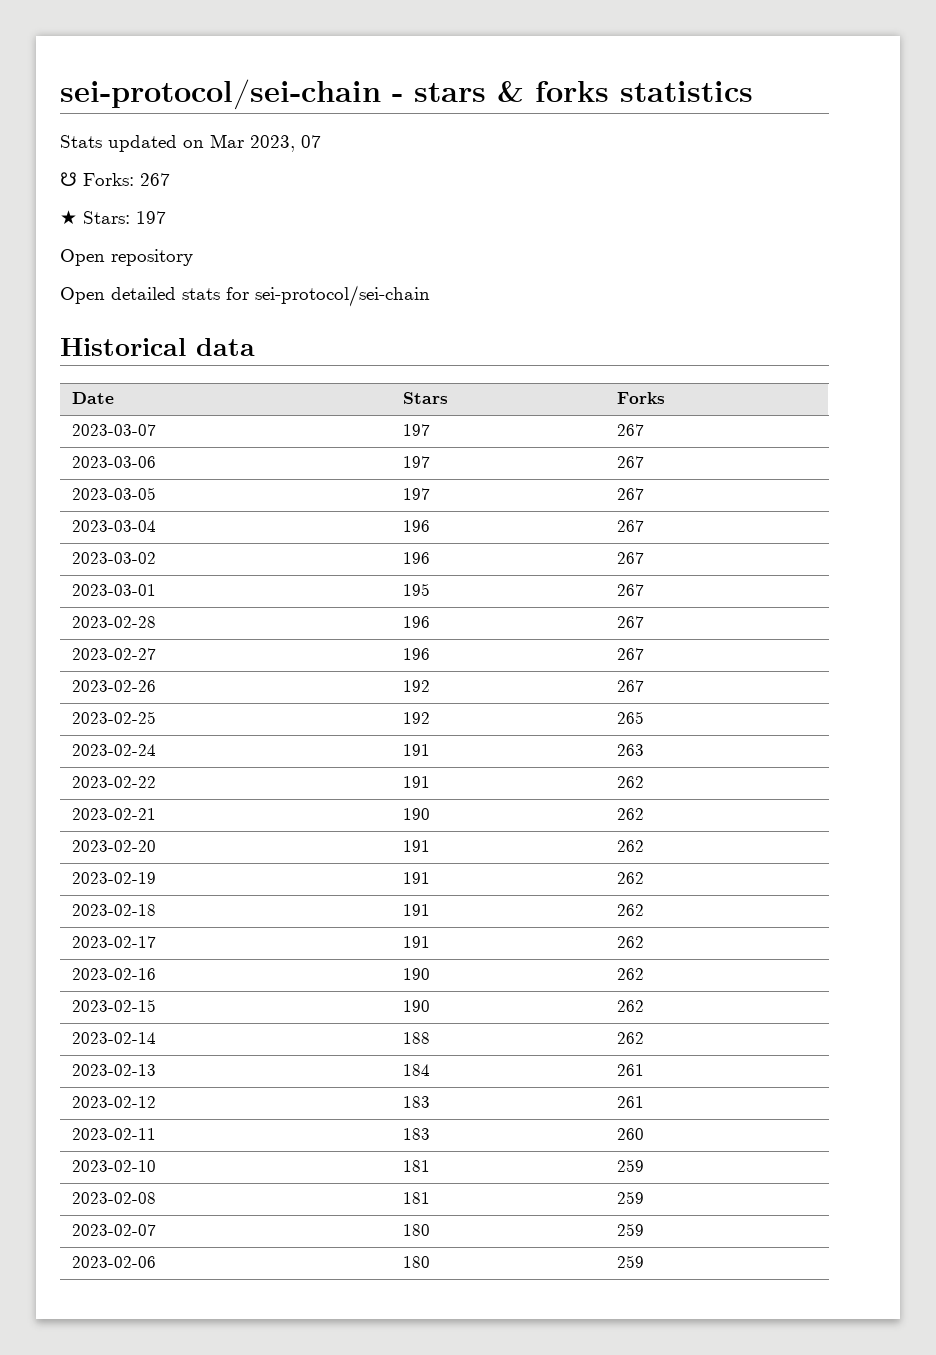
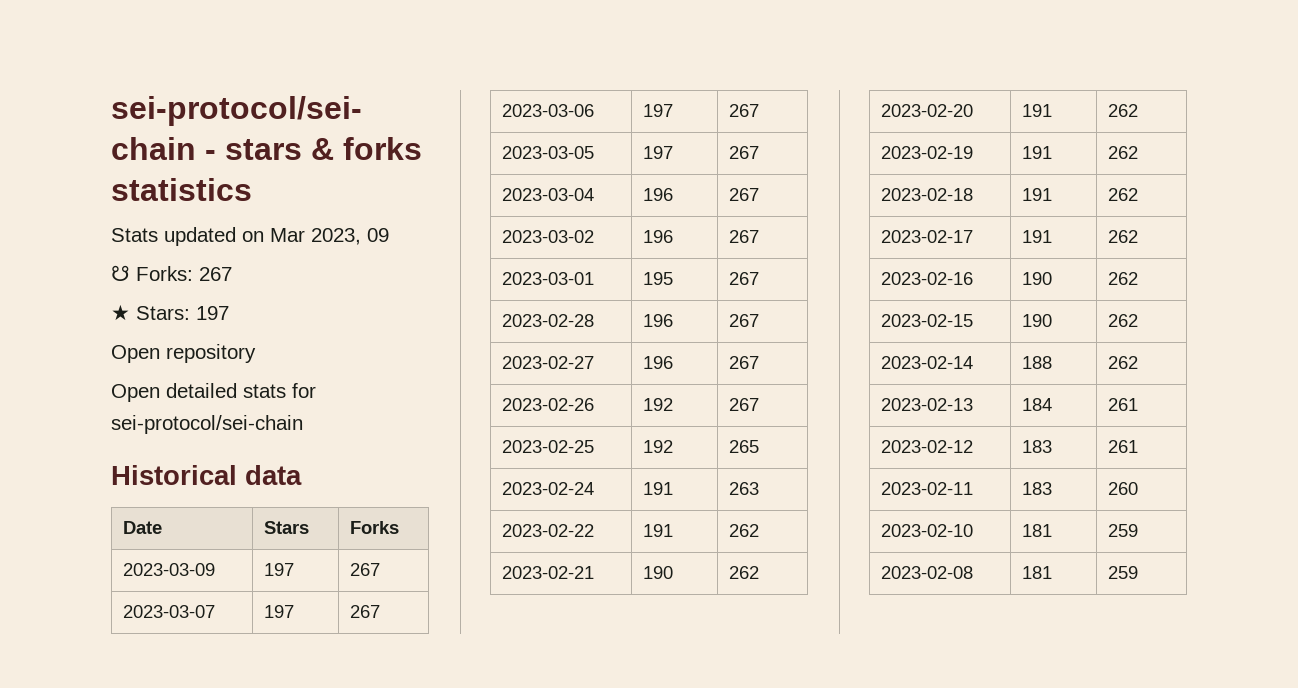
- Stats updated on Mar 2023, 07
+ Stats updated on Mar 2023, 09
+ 2023-03-09 | 197 | 267
- 2023-02-07 | 180 | 259
- 2023-02-06 | 180 | 259

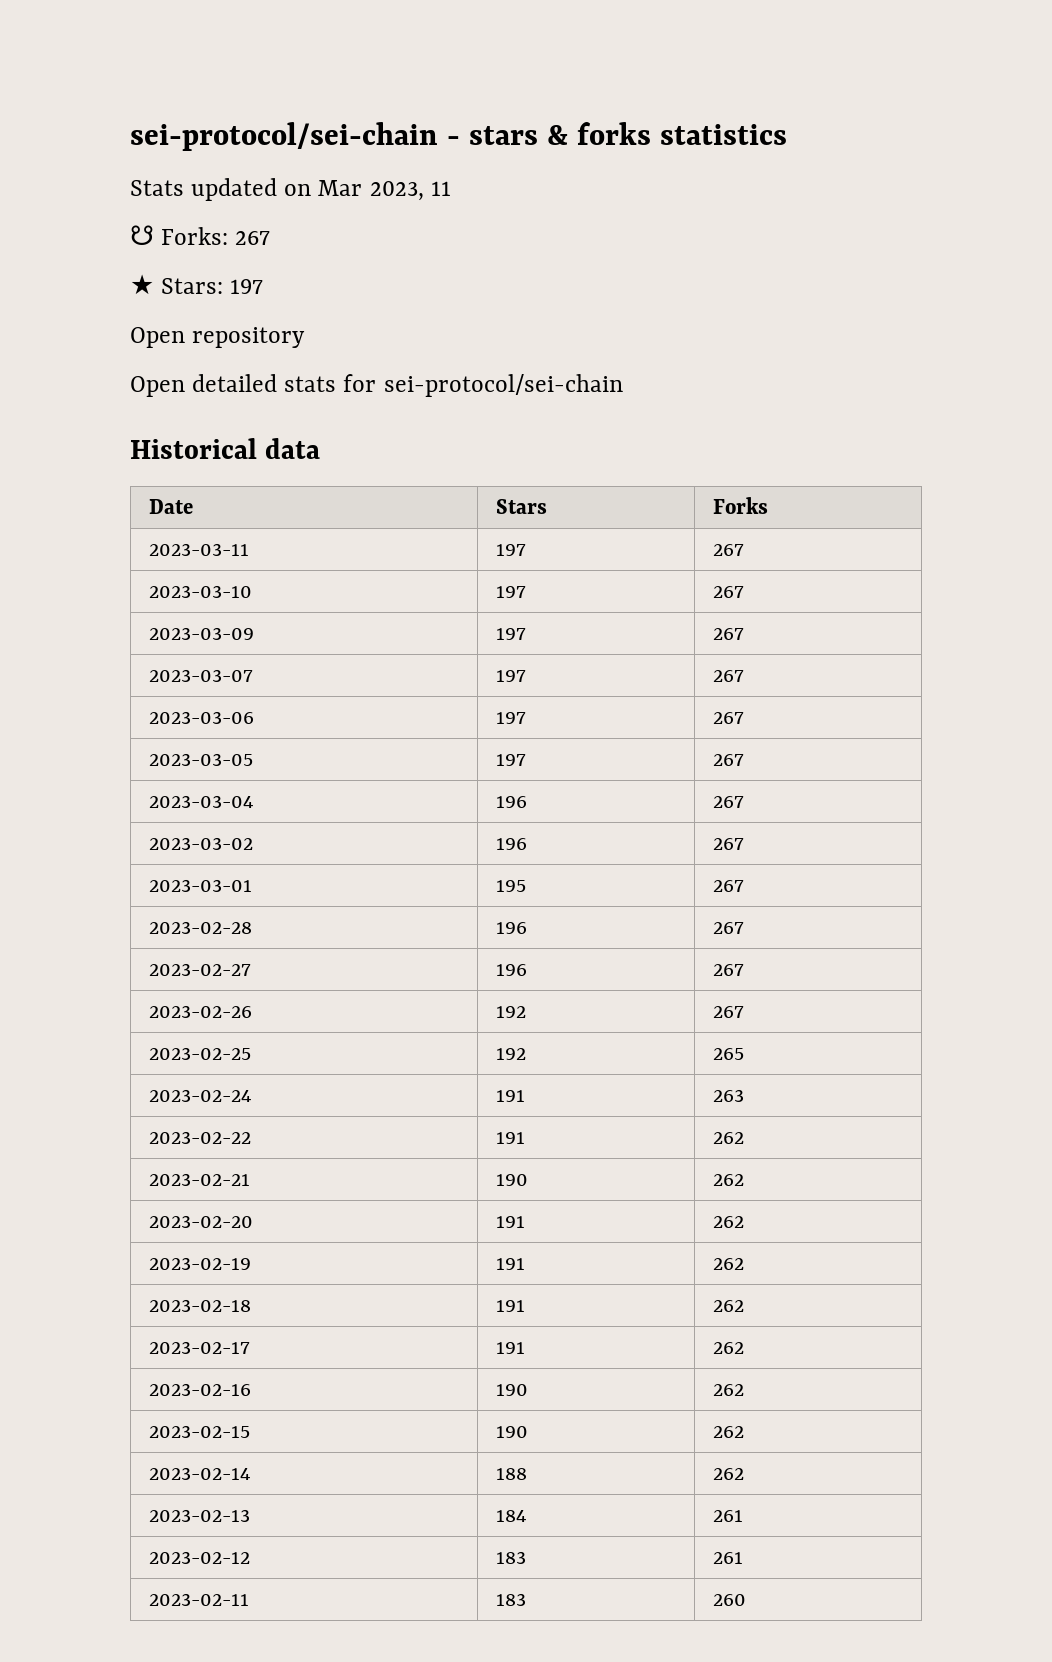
- Stats updated on Mar 2023, 09
+ Stats updated on Mar 2023, 11
+ 2023-03-11 | 197 | 267
+ 2023-03-10 | 197 | 267
- 2023-02-10 | 181 | 259
- 2023-02-08 | 181 | 259

